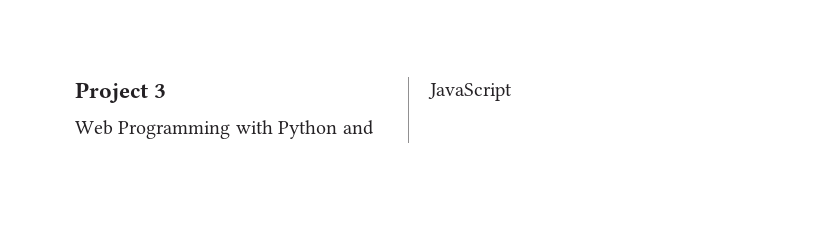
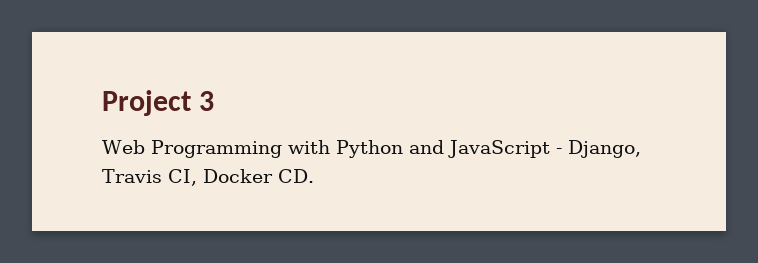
- Web Programming with Python and JavaScript
+ Web Programming with Python and JavaScript - Django, Travis CI, Docker CD.

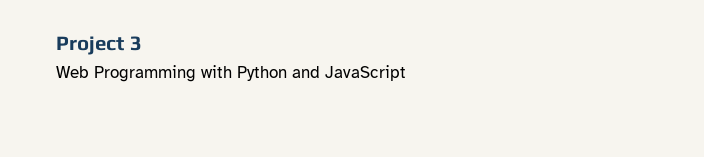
- Web Programming with Python and JavaScript - Django, Travis CI, Docker CD.
+ Web Programming with Python and JavaScript

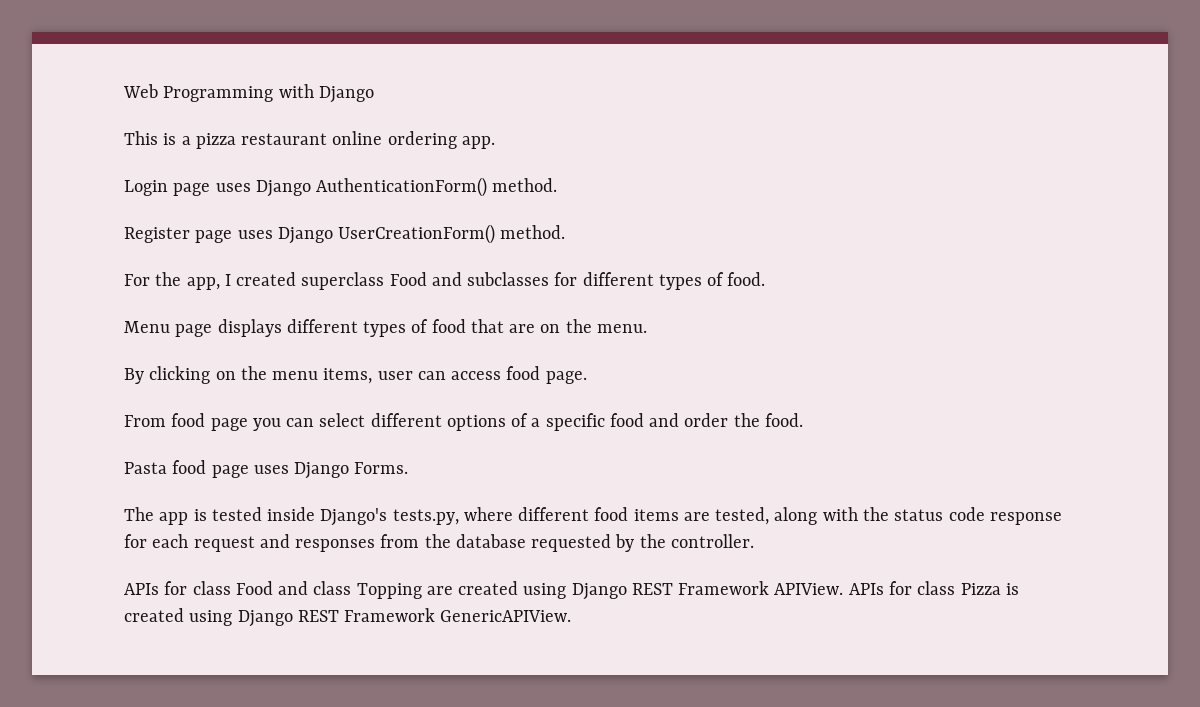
- Project 3
- Web Programming with Python and JavaScript
+ Web Programming with Django
+ This is a pizza restaurant online ordering app.
+ Login page uses Django AuthenticationForm() method.
+ Register page uses Django UserCreationForm() method.
+ For the app, I created superclass Food and subclasses for different types of food.
+ Menu page displays different types of food that are on the menu.
+ By clicking on the menu items, user can access food page.
+ From food page you can select different options of a specific food and order the food.
+ Pasta food page uses Django Forms.
+ The app is tested inside Django's tests.py, where different food items are tested, along with the status code response for each request and responses from the database requested by the controller.
+ APIs for class Food and class Topping are created using Django REST Framework APIView. APIs for class Pizza is created using Django REST Framework GenericAPIView.

